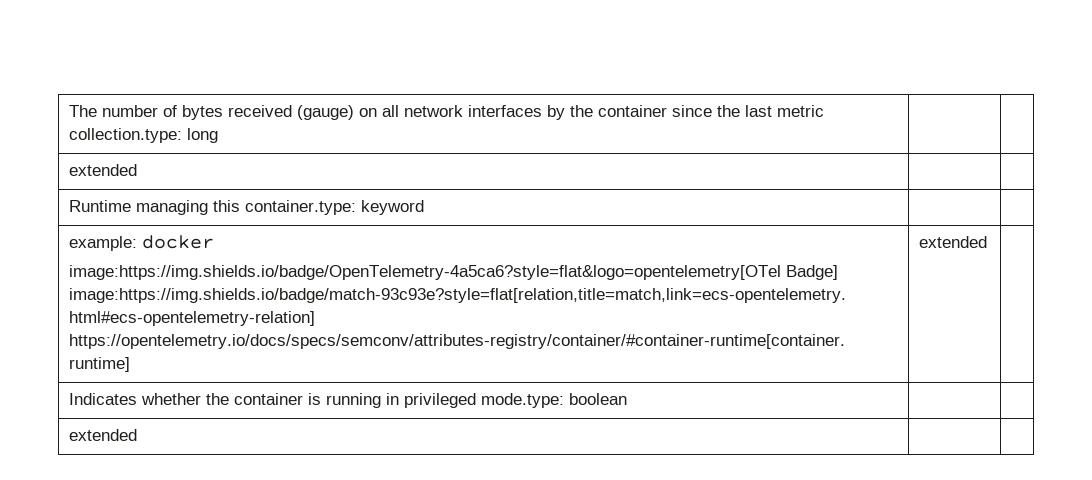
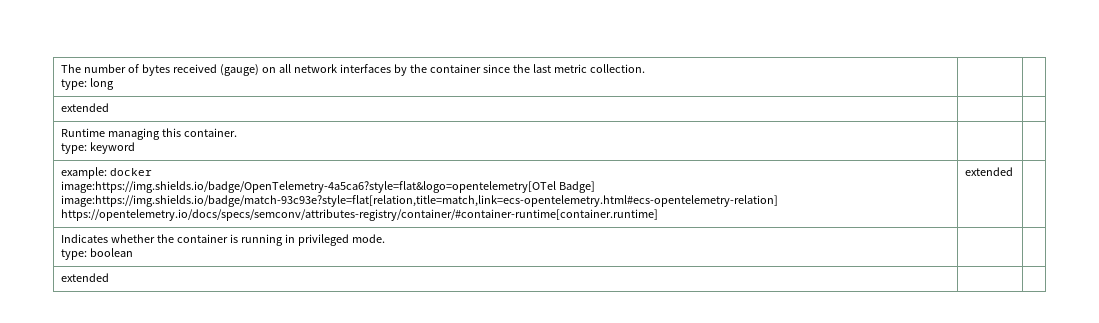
- The number of bytes received (gauge) on all network interfaces by the container since the last metric collection.type: long | |
+ The number of bytes received (gauge) on all network interfaces by the container since the last metric collection.
+ type: long | |
- Runtime managing this container.type: keyword | |
+ Runtime managing this container.
+ type: keyword | |
- Indicates whether the container is running in privileged mode.type: boolean | |
+ Indicates whether the container is running in privileged mode.
+ type: boolean | |

